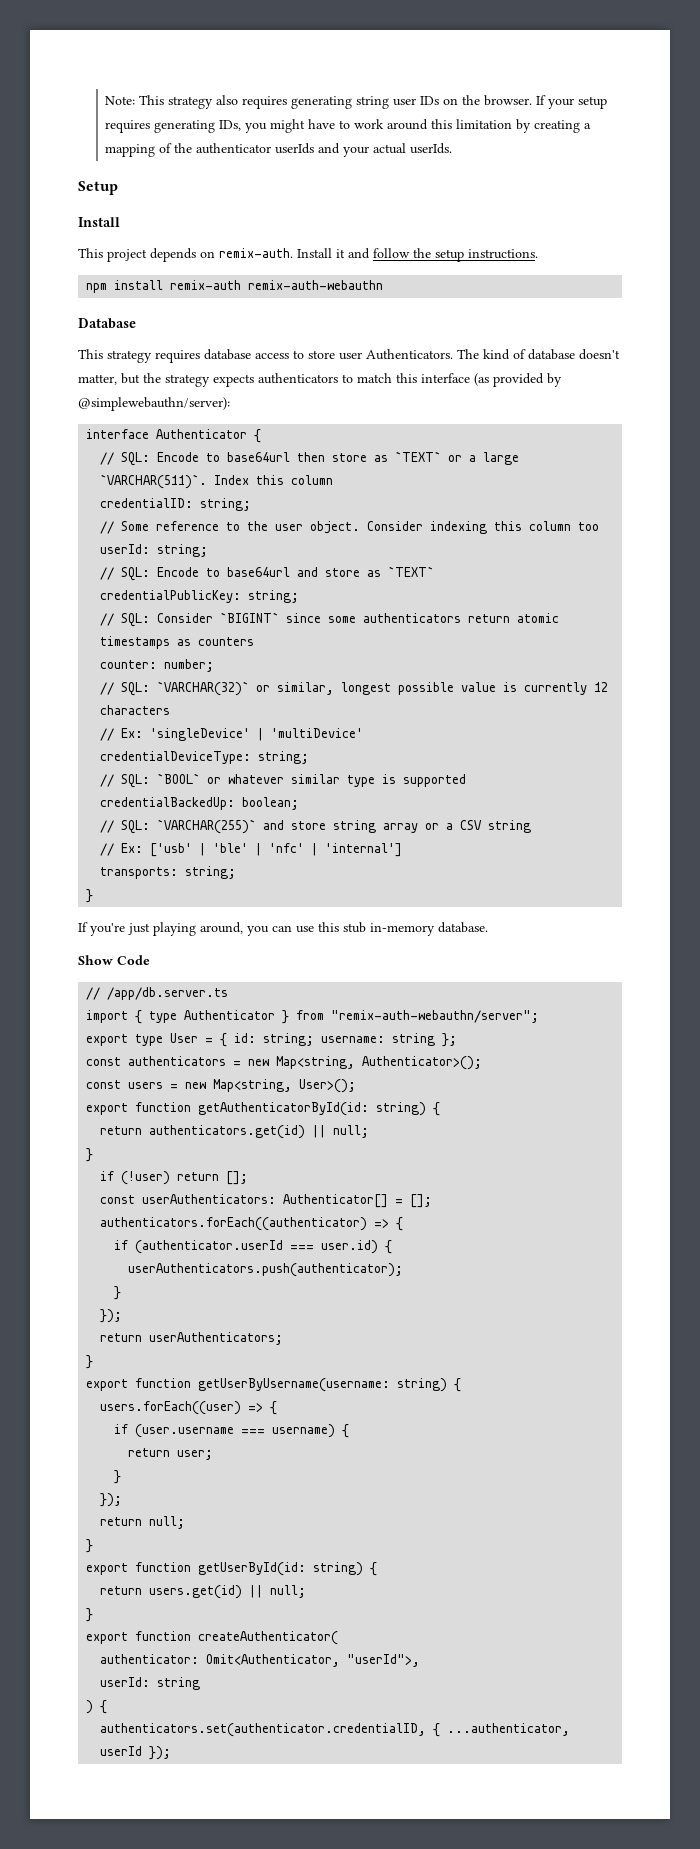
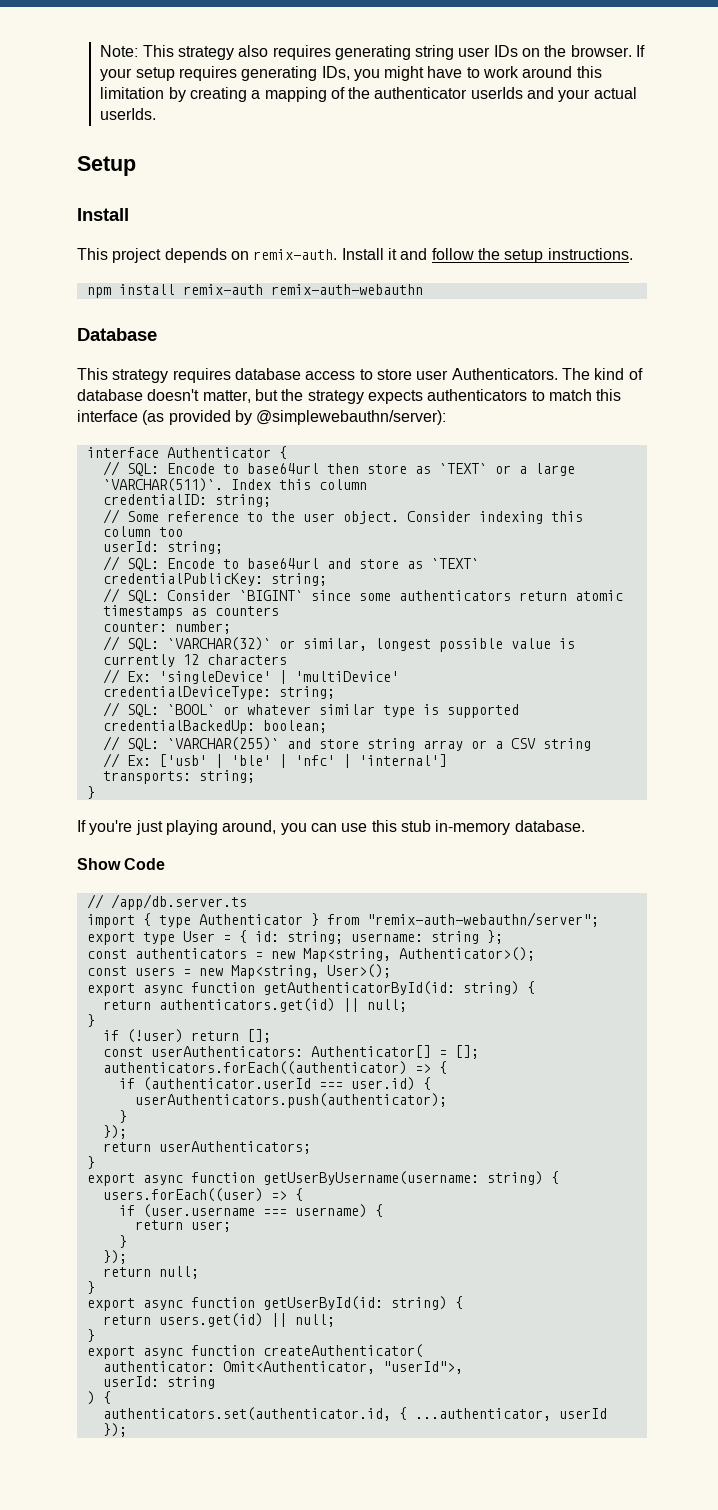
- export function getAuthenticatorById(id: string) {
+ export async function getAuthenticatorById(id: string) {
- export function getUserByUsername(username: string) {
+ export async function getUserByUsername(username: string) {
- export function getUserById(id: string) {
+ export async function getUserById(id: string) {
- export function createAuthenticator(
+ export async function createAuthenticator(
- authenticators.set(authenticator.credentialID, { ...authenticator, userId });
+ authenticators.set(authenticator.id, { ...authenticator, userId });

